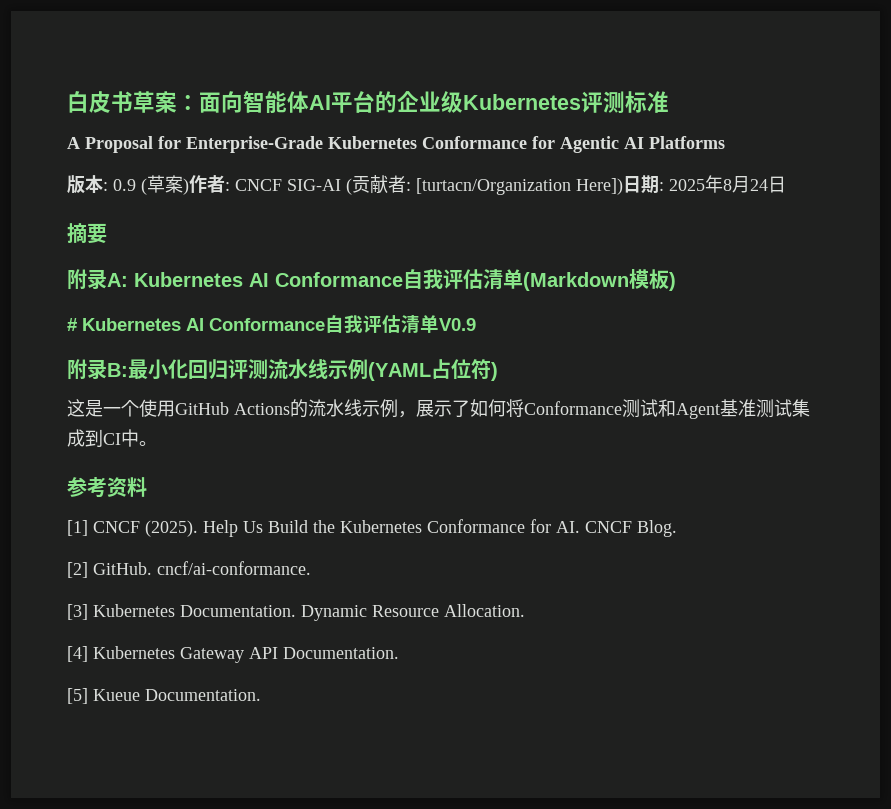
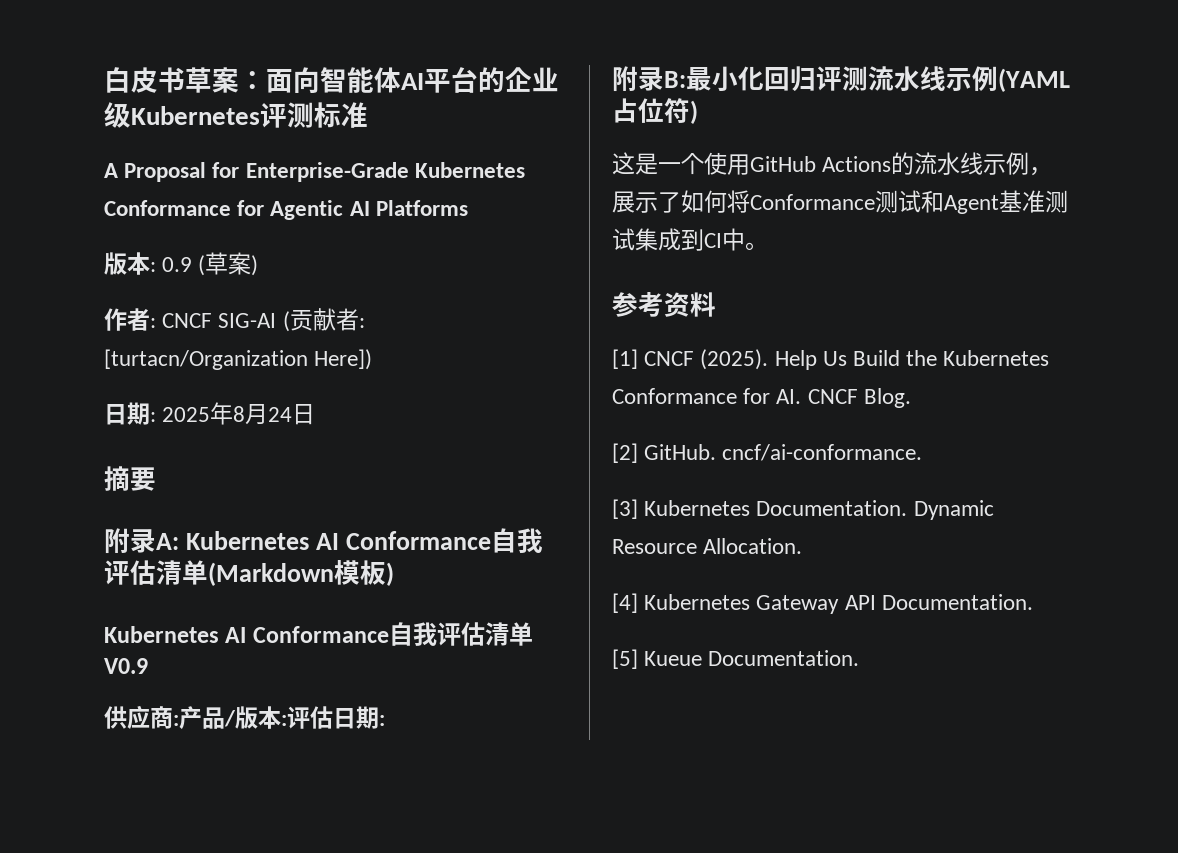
- 版本: 0.9 (草案)作者: CNCF SIG-AI (贡献者: [turtacn/Organization Here])日期: 2025年8月24日
+ 版本: 0.9 (草案)
+ 作者: CNCF SIG-AI (贡献者: [turtacn/Organization Here])
+ 日期: 2025年8月24日
- # Kubernetes AI Conformance自我评估清单V0.9
+ Kubernetes AI Conformance自我评估清单V0.9
+ 供应商:产品/版本:评估日期:

